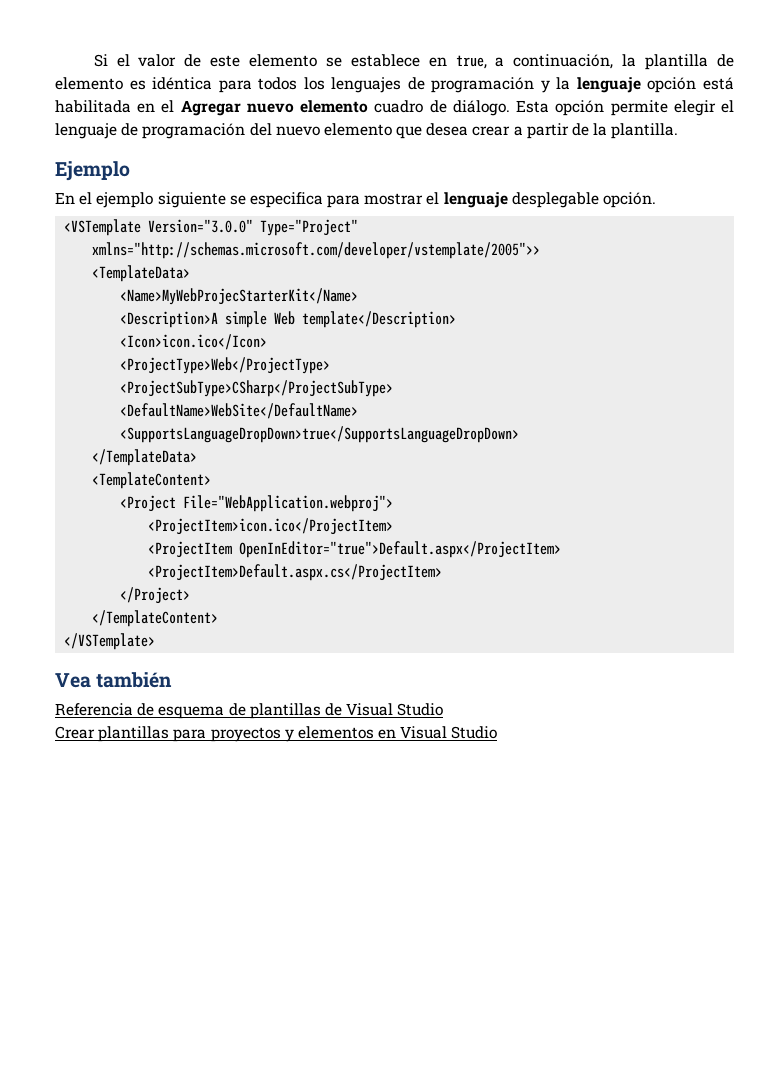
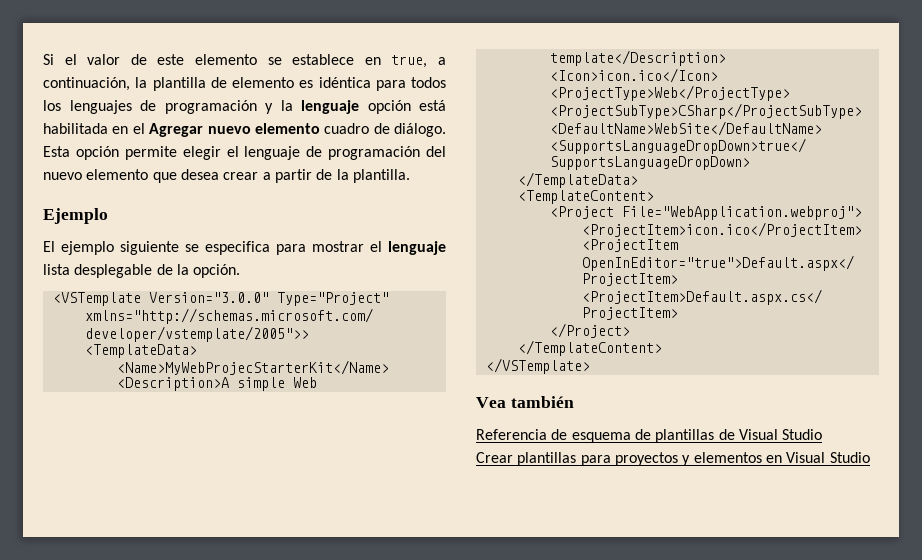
- En el ejemplo siguiente se especifica para mostrar el lenguaje desplegable opción.
+ El ejemplo siguiente se especifica para mostrar el lenguaje lista desplegable de la opción.

